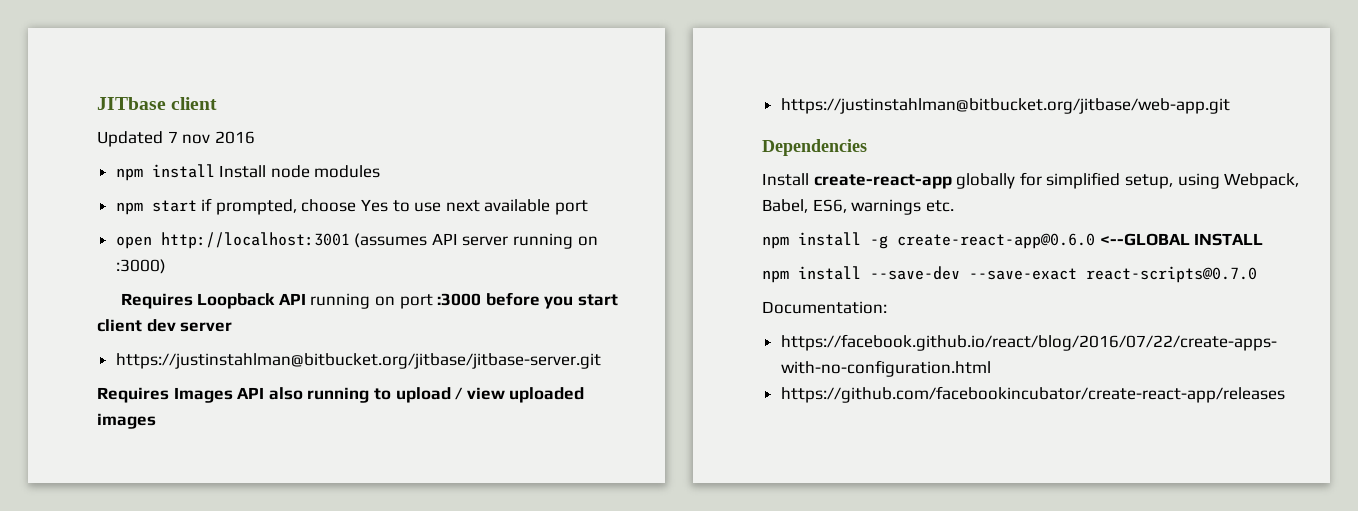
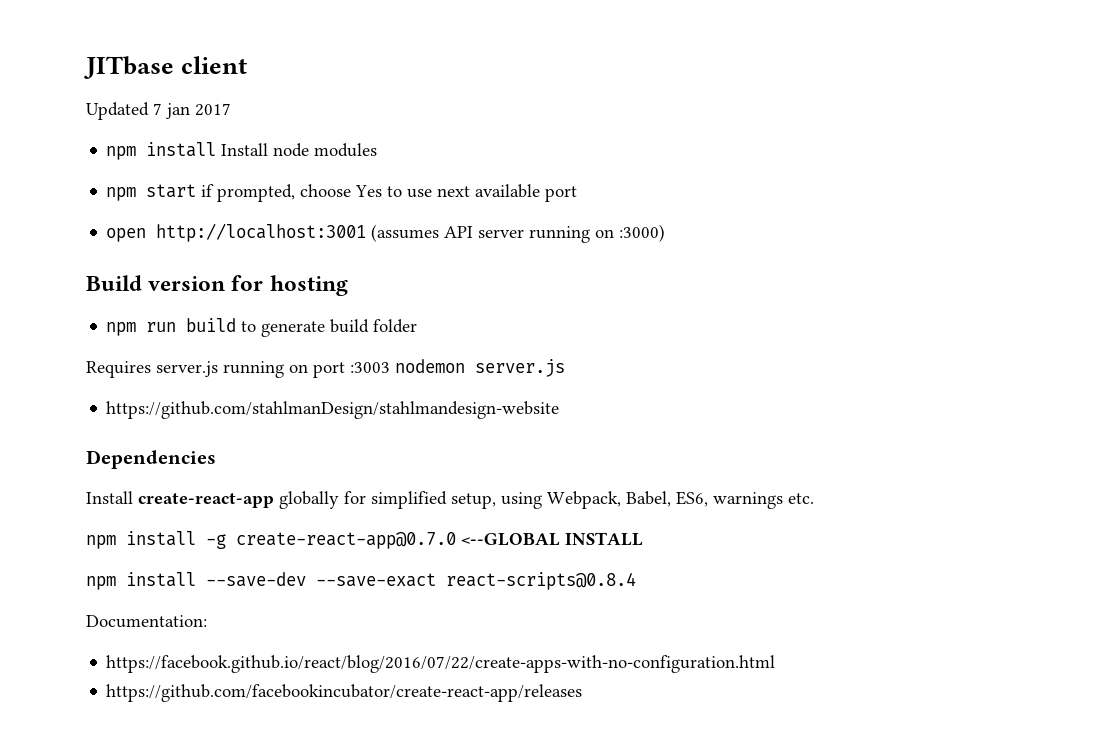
- Updated 7 nov 2016
+ Updated 7 jan 2017
- Requires Loopback API running on port :3000 before you start client dev server
- https://justinstahlman@bitbucket.org/jitbase/jitbase-server.git
- Requires Images API also running to upload / view uploaded images
- https://justinstahlman@bitbucket.org/jitbase/web-app.git
+ Build version for hosting
+ npm run build to generate build folder
+ Requires server.js running on port :3003 nodemon server.js
+ https://github.com/stahlmanDesign/stahlmandesign-website
- npm install -g create-react-app@0.6.0 <--GLOBAL INSTALL
+ npm install -g create-react-app@0.7.0 <--GLOBAL INSTALL
- npm install --save-dev --save-exact react-scripts@0.7.0
+ npm install --save-dev --save-exact react-scripts@0.8.4

